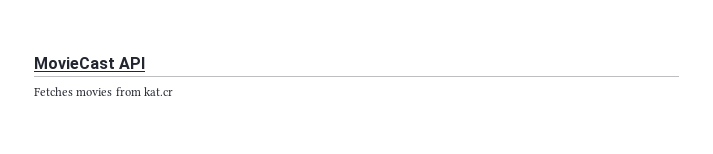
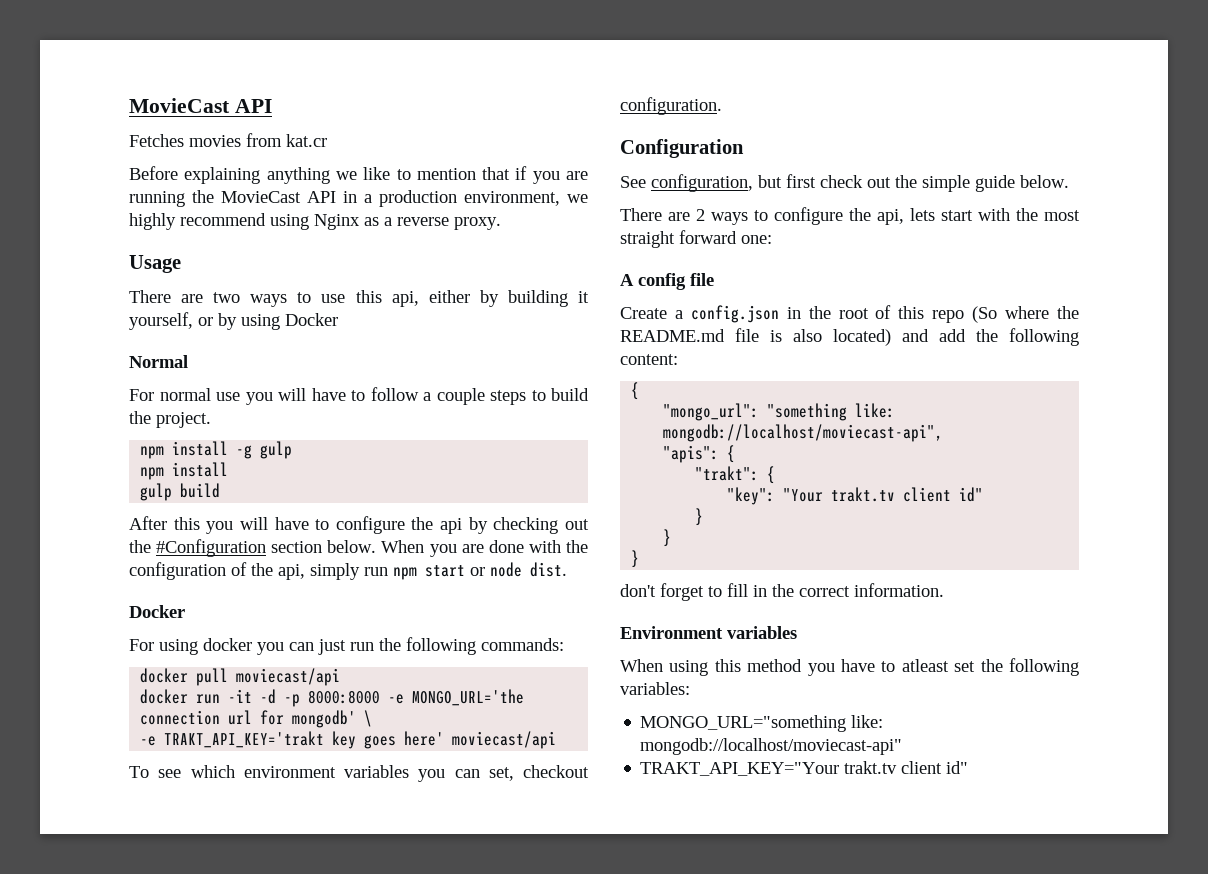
+ Before explaining anything we like to mention that if you are running the MovieCast API in a production environment, we highly recommend using Nginx as a reverse proxy.
+ Usage
+ There are two ways to use this api, either by building it yourself, or by using Docker
+ Normal
+ For normal use you will have to follow a couple steps to build the project.
+ npm install -g gulp
+ npm install
+ gulp build
+ After this you will have to configure the api by checking out the #Configuration section below. When you are done with the configuration of the api, simply run npm start or node dist.
+ Docker
+ For using docker you can just run the following commands:
+ docker pull moviecast/api
+ docker run -it -d -p 8000:8000 -e MONGO_URL='the connection url for mongodb' \
+ -e TRAKT_API_KEY='trakt key goes here' moviecast/api
+ To see which environment variables you can set, checkout configuration.
+ Configuration
+ See configuration, but first check out the simple guide below.
+ There are 2 ways to configure the api, lets start with the most straight forward one:
+ A config file
+ Create a config.json in the root of this repo (So where the README.md file is also located) and add the following content:
+ {
+ "mongo_url": "something like: mongodb://localhost/moviecast-api",
+ "apis": {
+ "trakt": {
+ "key": "Your trakt.tv client id"
+ }
+ }
+ }
+ don't forget to fill in the correct information.
+ Environment variables
+ When using this method you have to atleast set the following variables:
+ MONGO_URL="something like: mongodb://localhost/moviecast-api"
+ TRAKT_API_KEY="Your trakt.tv client id"

